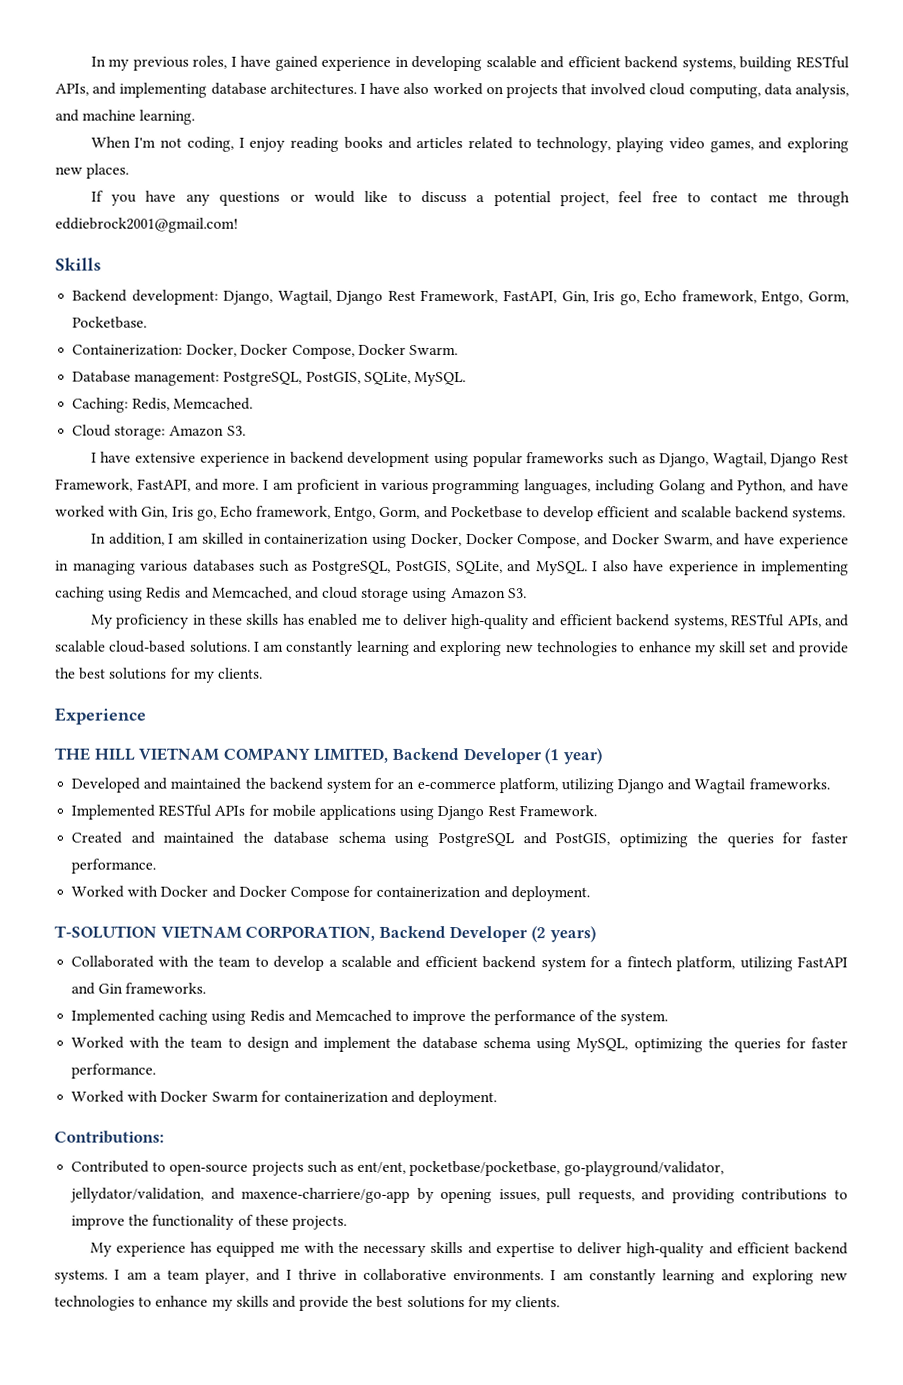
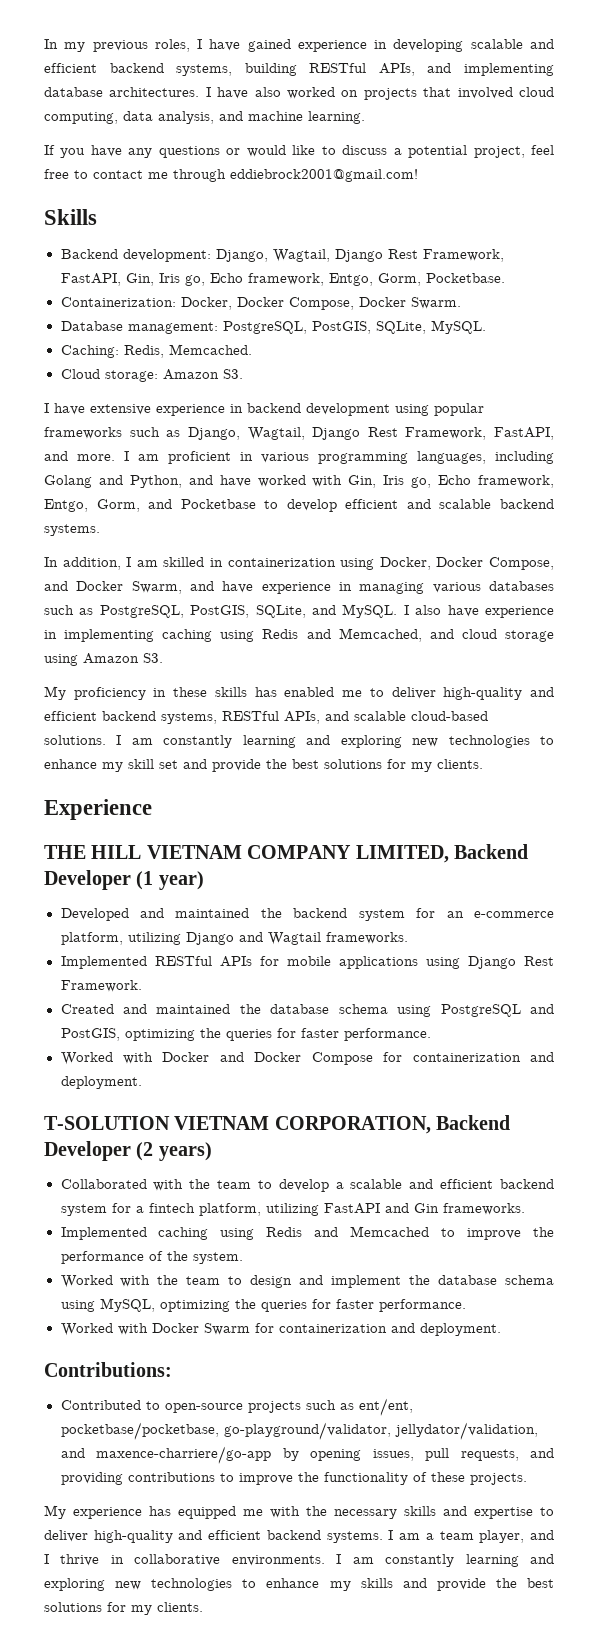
- When I'm not coding, I enjoy reading books and articles related to technology, playing video games, and exploring new places.

